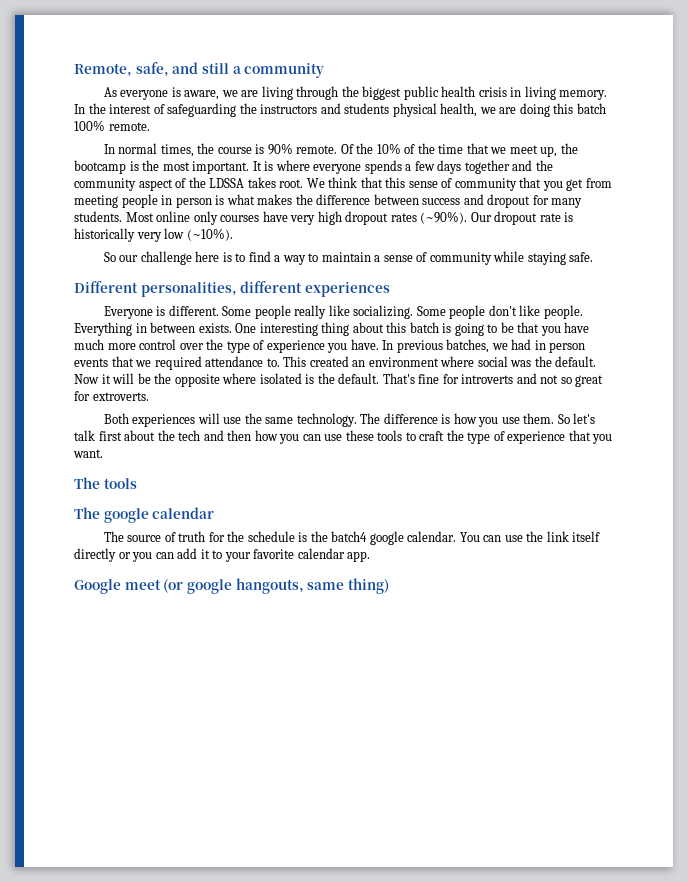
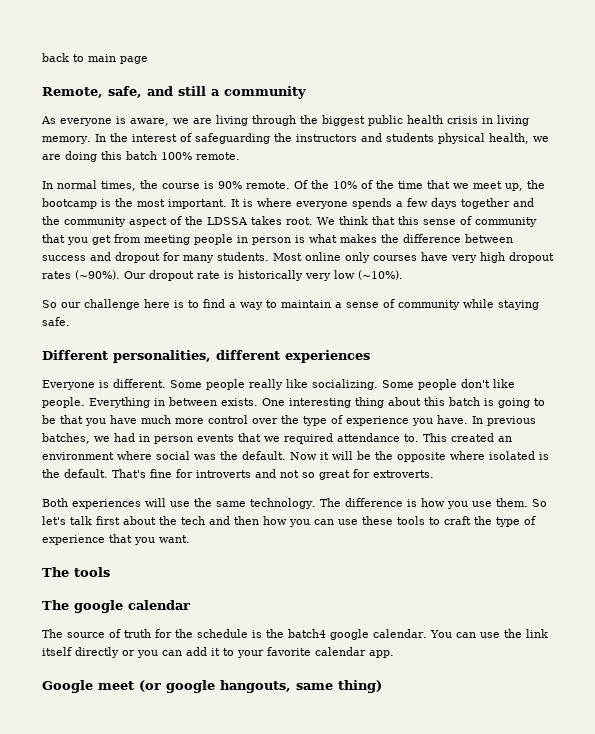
+ back to main page

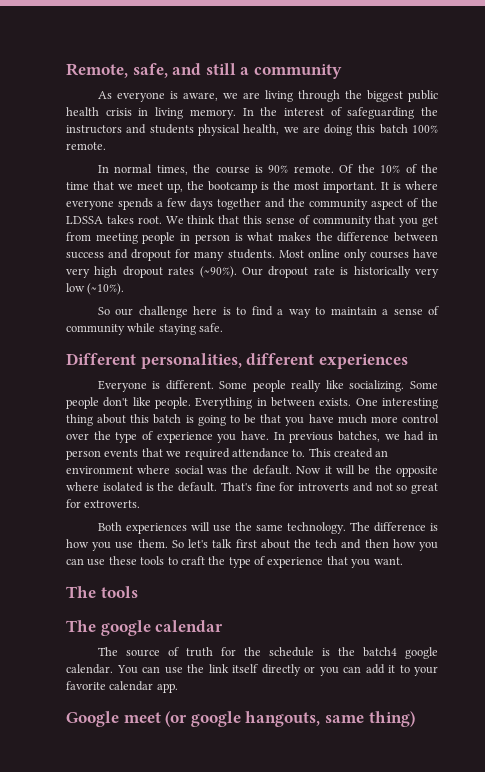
- back to main page

